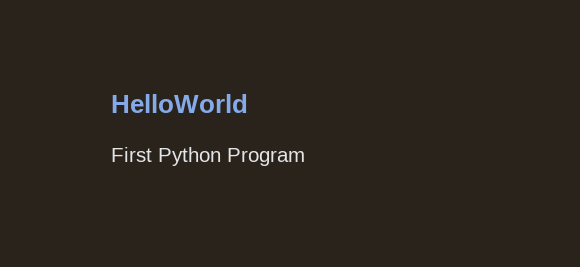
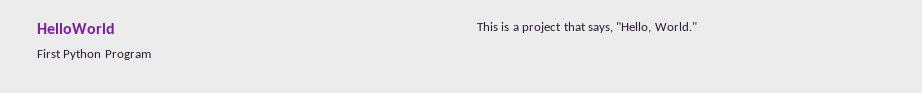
+ This is a project that says, "Hello, World."

